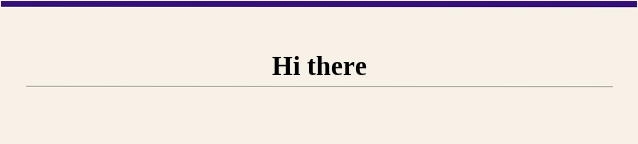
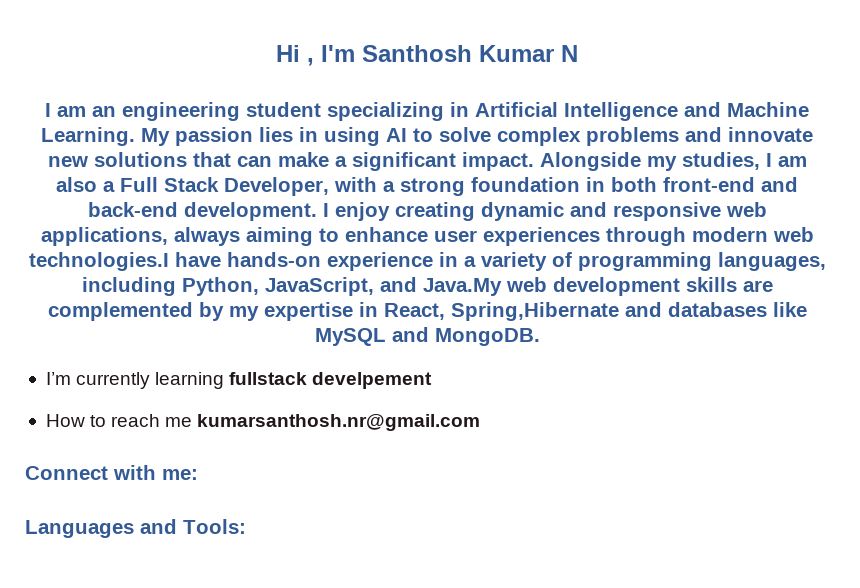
- Hi there
+ Hi , I'm Santhosh Kumar N
+ I am an engineering student specializing in Artificial Intelligence and Machine Learning. My passion lies in using AI to solve complex problems and innovate new solutions that can make a significant impact. Alongside my studies, I am also a Full Stack Developer, with a strong foundation in both front-end and back-end development. I enjoy creating dynamic and responsive web applications, always aiming to enhance user experiences through modern web technologies.I have hands-on experience in a variety of programming languages, including Python, JavaScript, and Java.My web development skills are complemented by my expertise in React, Spring,Hibernate and databases like MySQL and MongoDB.
+ I’m currently learning fullstack develpement
+ How to reach me kumarsanthosh.nr@gmail.com
+ Connect with me:
+ Languages and Tools:

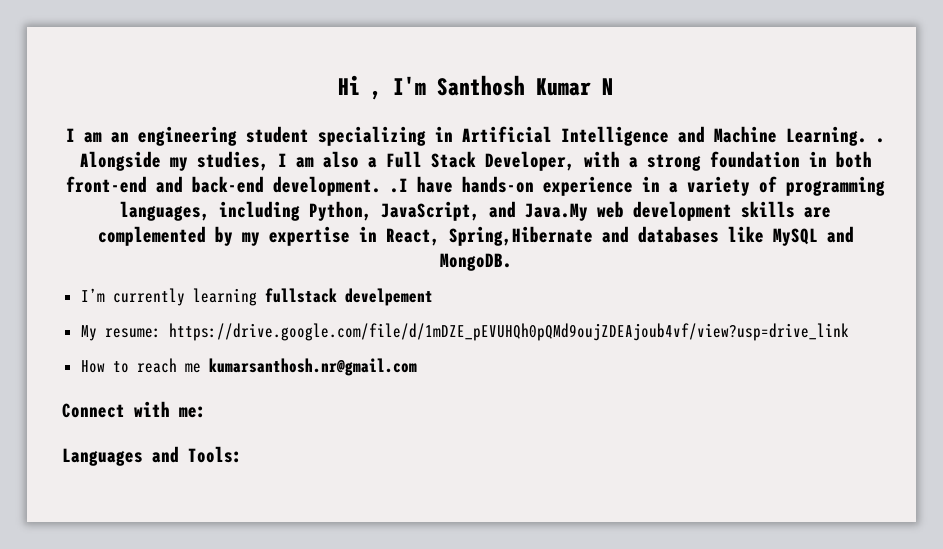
- I am an engineering student specializing in Artificial Intelligence and Machine Learning. My passion lies in using AI to solve complex problems and innovate new solutions that can make a significant impact.
+ I am an engineering student specializing in Artificial Intelligence and Machine Learning. .
- Alongside my studies, I am also a Full Stack Developer, with a strong foundation in both front-end and back-end development. I enjoy creating dynamic and responsive web applications, always aiming to enhance user experiences through modern web technologies.I have hands-on experience in a variety of programming languages, including Python, JavaScript, and Java.My web development skills are complemented by my expertise in React, Spring,Hibernate and databases like MySQL and MongoDB.
+ Alongside my studies, I am also a Full Stack Developer, with a strong foundation in both front-end and back-end development. .I have hands-on experience in a variety of programming languages, including Python, JavaScript, and Java.My web development skills are complemented by my expertise in React, Spring,Hibernate and databases like MySQL and MongoDB.
+ My resume: https://drive.google.com/file/d/1mDZE_pEVUHQh0pQMd9oujZDEAjoub4vf/view?usp=drive_link

